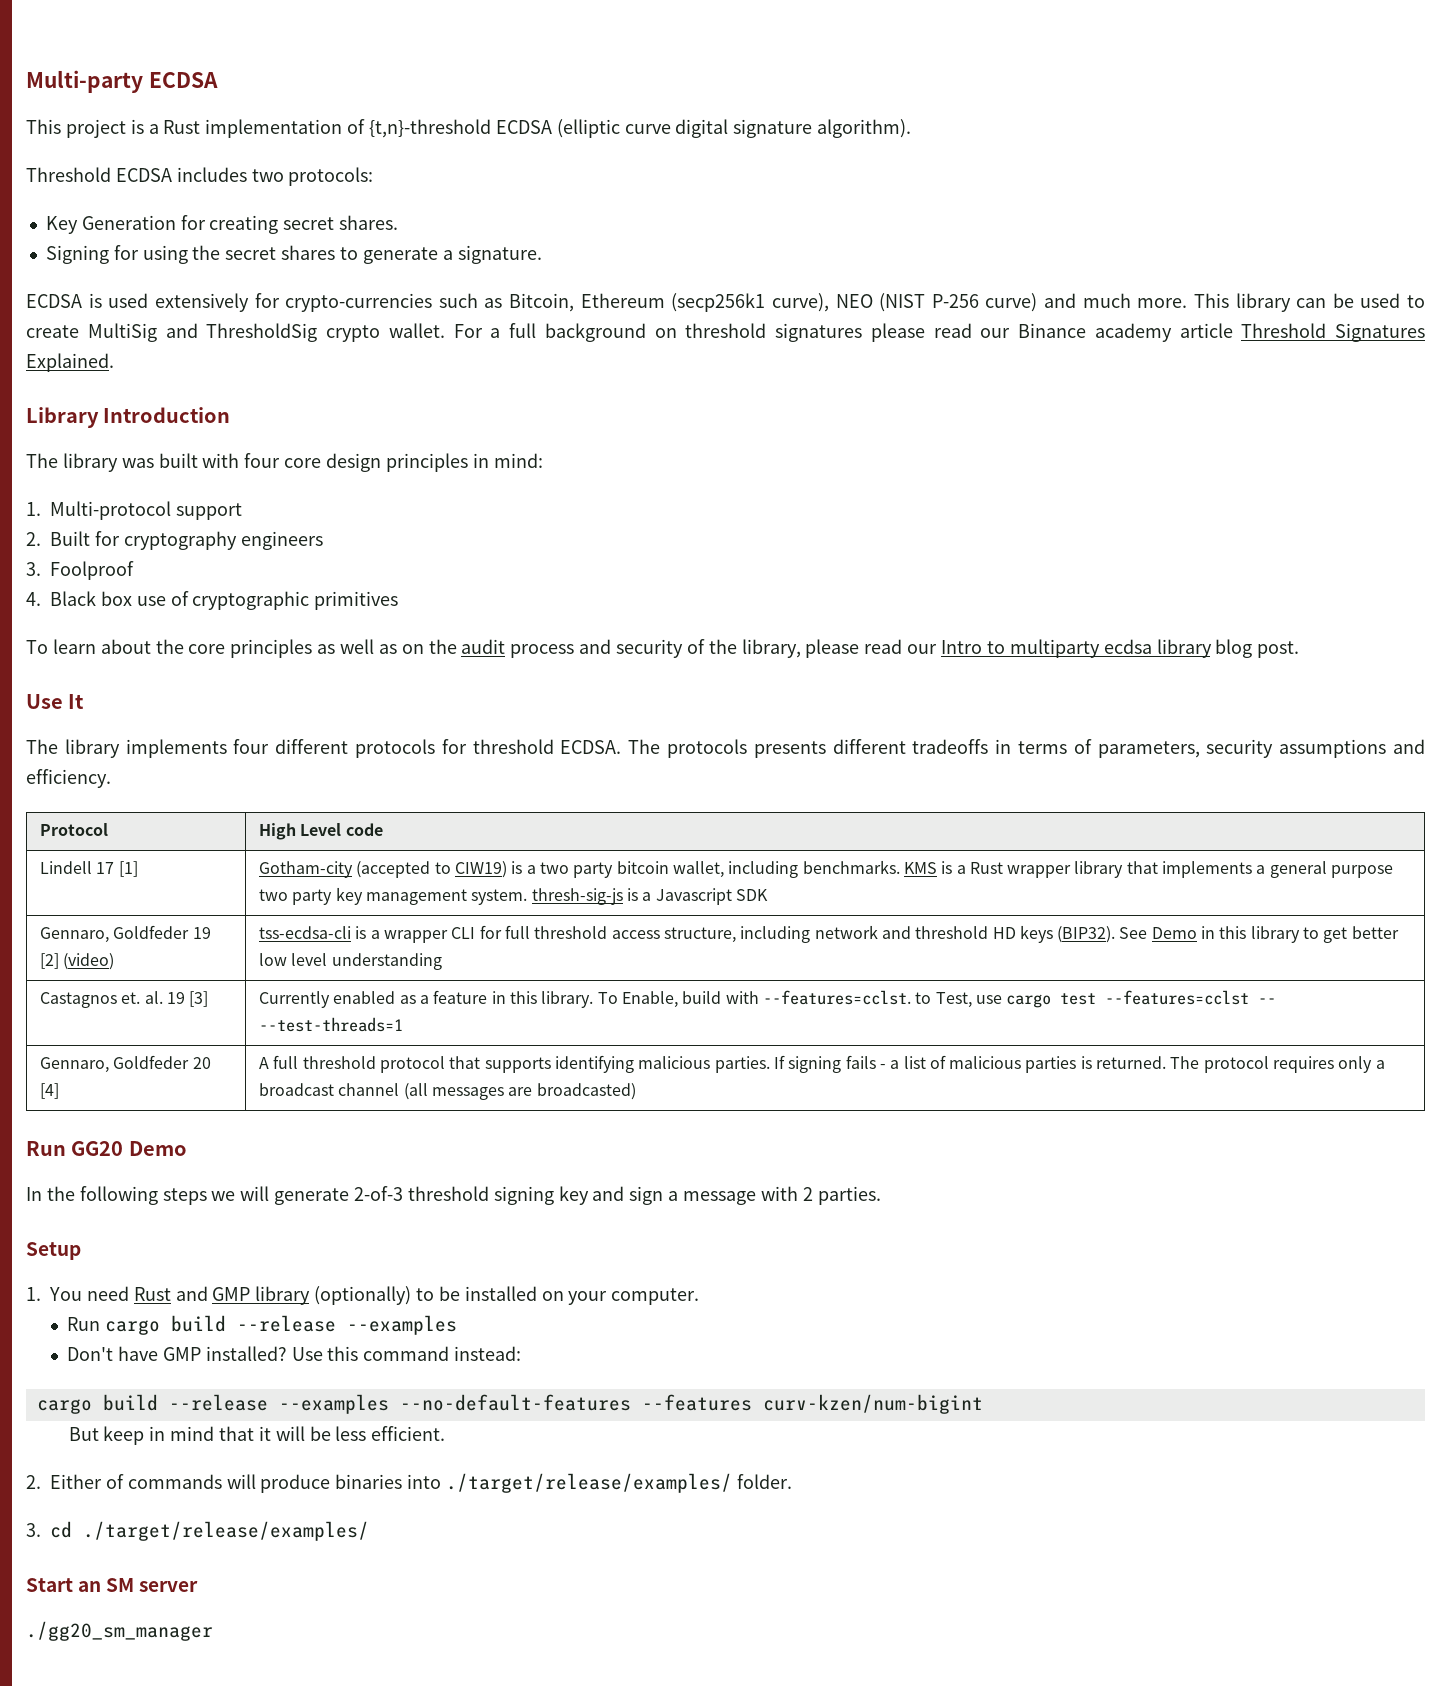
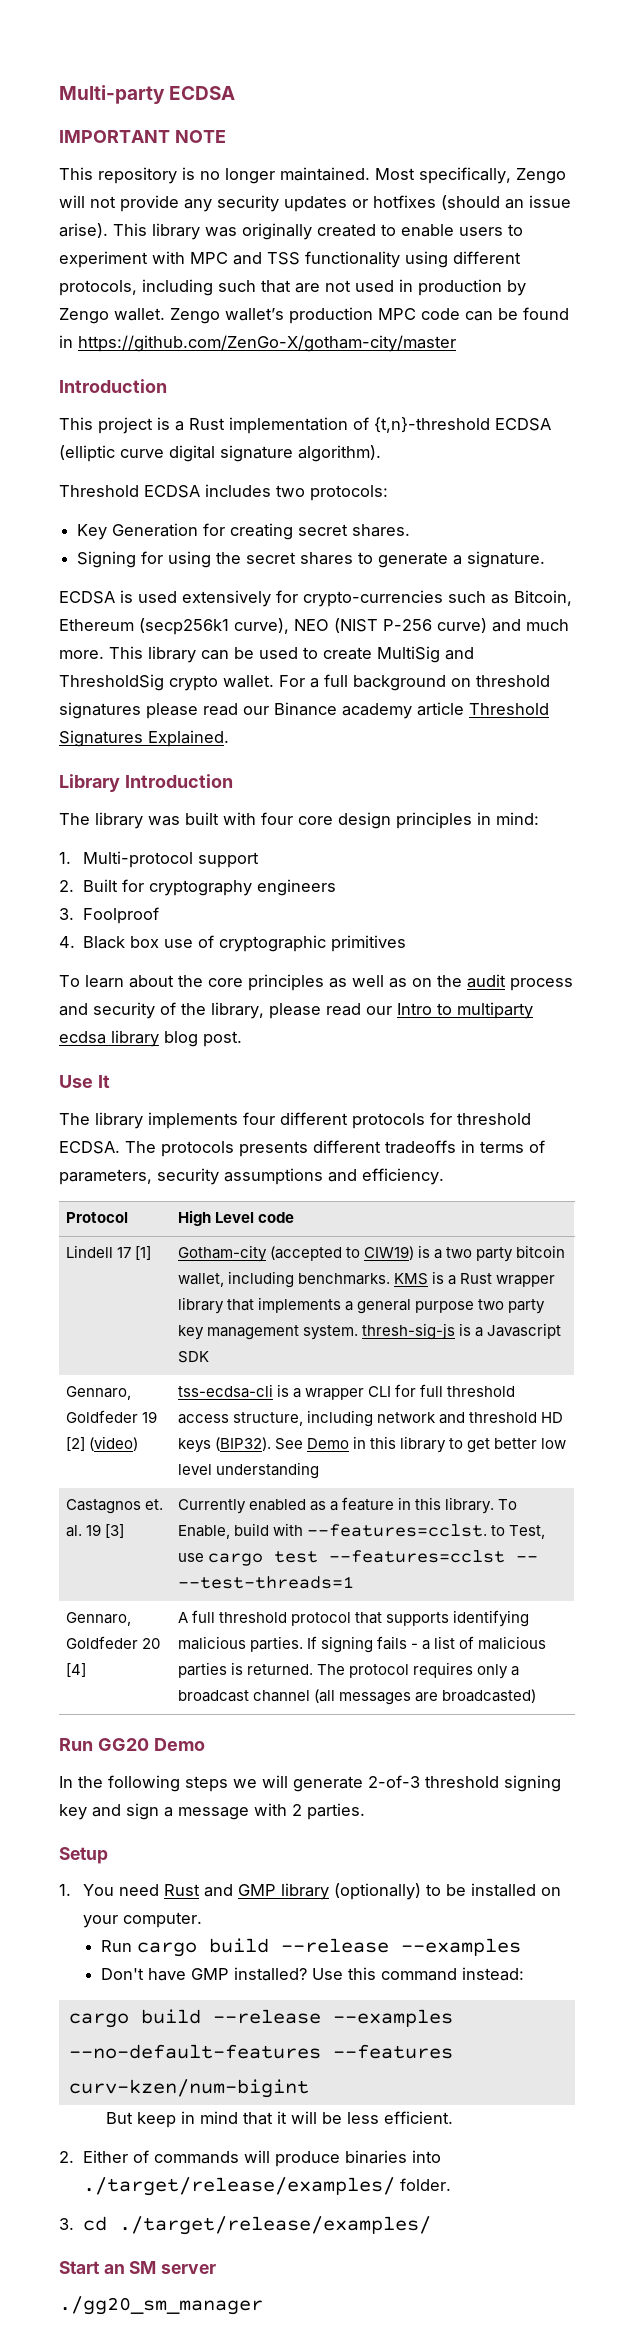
+ IMPORTANT NOTE
+ This repository is no longer maintained. Most specifically, Zengo will not provide any security updates or hotfixes (should an issue arise). This library was originally created to enable users to experiment with MPC and TSS functionality using different protocols, including such that are not used in production by Zengo wallet. Zengo wallet’s production MPC code can be found in https://github.com/ZenGo-X/gotham-city/master
+ Introduction

